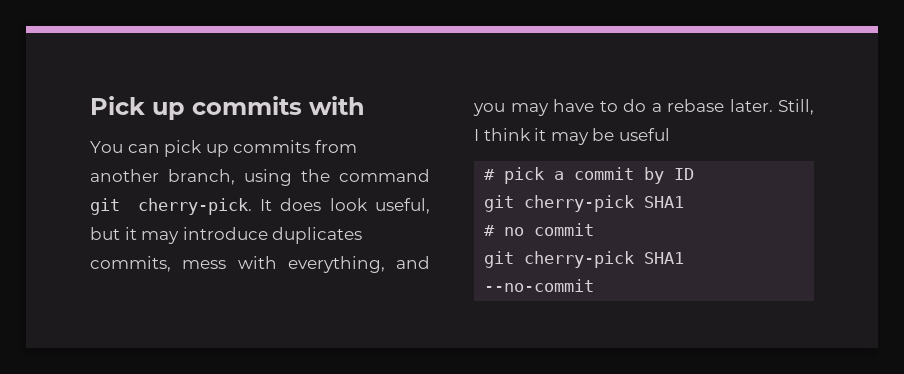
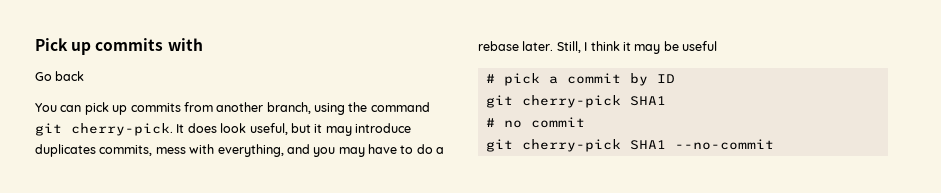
+ Go back

